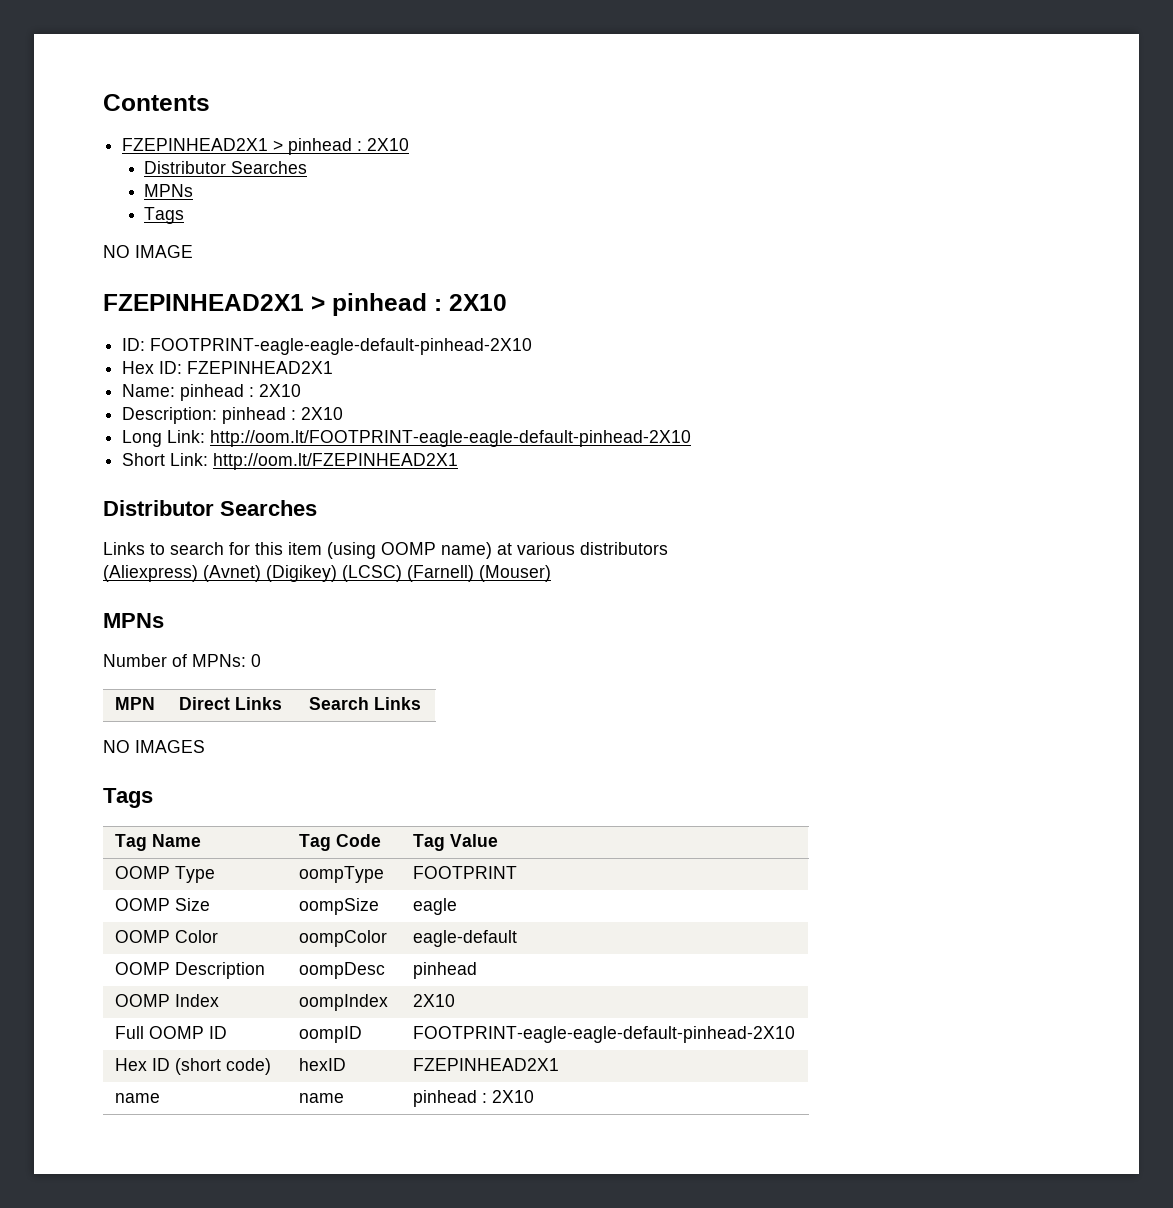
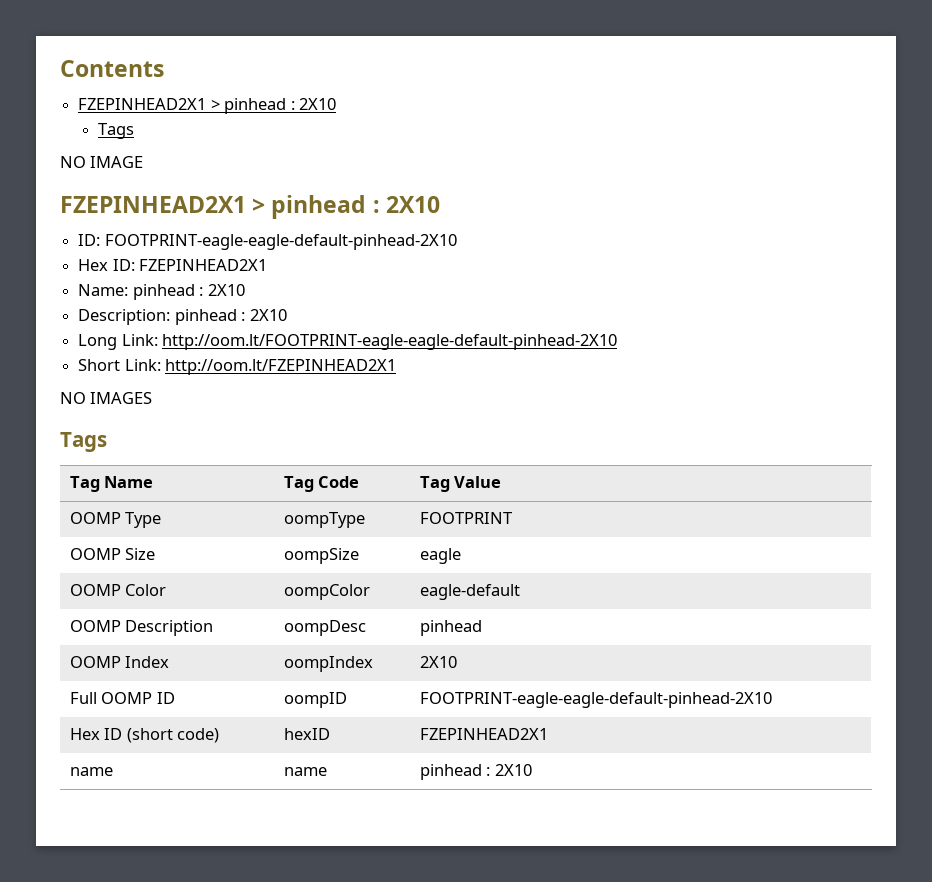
  Contents
  FZEPINHEAD2X1 > pinhead : 2X10
- Distributor Searches
- MPNs
  Short Link: http://oom.lt/FZEPINHEAD2X1
- Distributor Searches
- Links to search for this item (using OOMP name) at various distributors
- (Aliexpress) (Avnet) (Digikey) (LCSC) (Farnell) (Mouser)
- MPNs
- Number of MPNs: 0
- MPN | Direct Links | Search Links

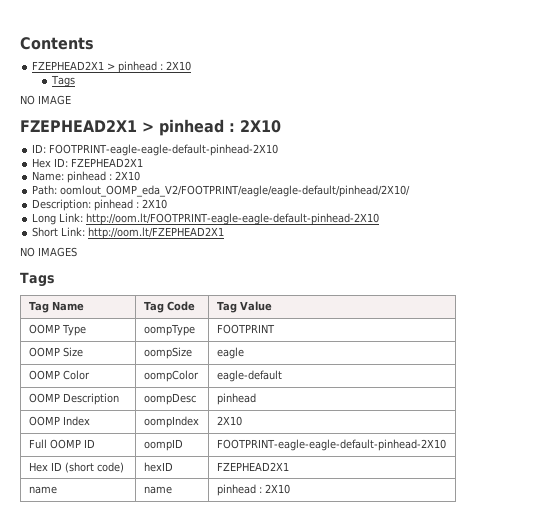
  Contents
- FZEPINHEAD2X1 > pinhead : 2X10
+ FZEPHEAD2X1 > pinhead : 2X10
  NO IMAGE
- FZEPINHEAD2X1 > pinhead : 2X10
+ FZEPHEAD2X1 > pinhead : 2X10
- Hex ID: FZEPINHEAD2X1
+ Hex ID: FZEPHEAD2X1
+ Path: oomlout_OOMP_eda_V2/FOOTPRINT/eagle/eagle-default/pinhead/2X10/
- Short Link: http://oom.lt/FZEPINHEAD2X1
+ Short Link: http://oom.lt/FZEPHEAD2X1
- Hex ID (short code) | hexID | FZEPINHEAD2X1
+ Hex ID (short code) | hexID | FZEPHEAD2X1

